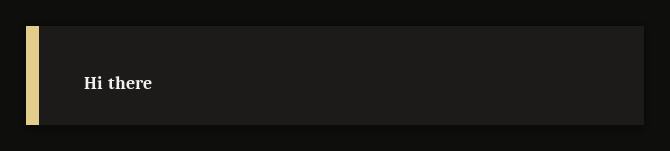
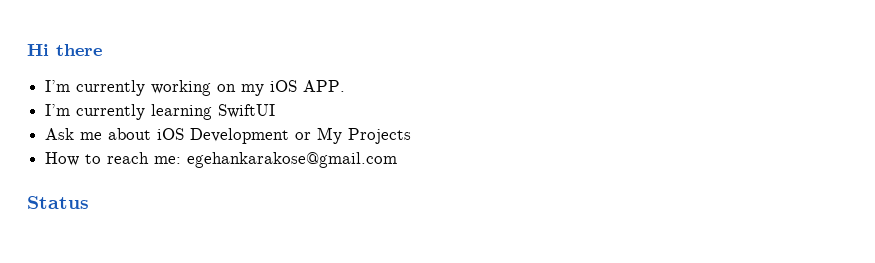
+ I’m currently working on my iOS APP.
+ I’m currently learning SwiftUI
+ Ask me about iOS Development or My Projects
+ How to reach me: egehankarakose@gmail.com
+ Status

